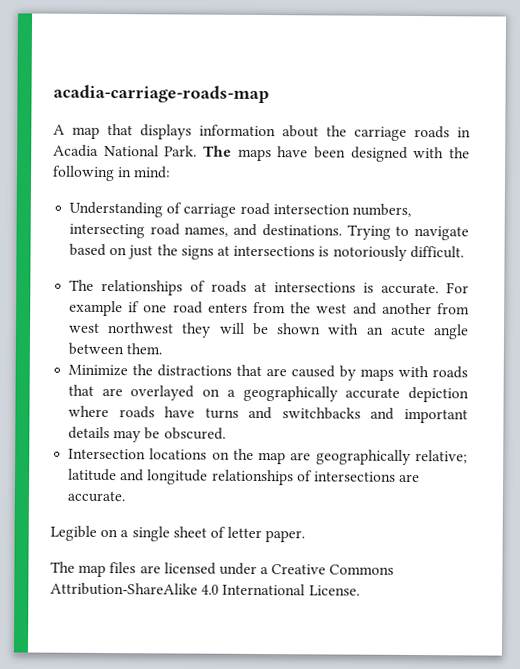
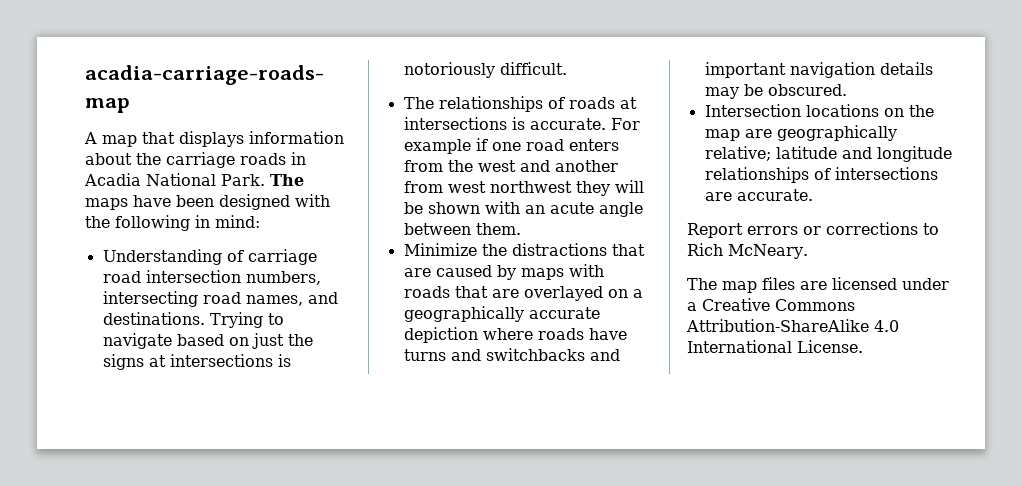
- Minimize the distractions that are caused by maps with roads that are overlayed on a geographically accurate depiction where roads have turns and switchbacks and important details may be obscured.
+ Minimize the distractions that are caused by maps with roads that are overlayed on a geographically accurate depiction where roads have turns and switchbacks and important navigation details may be obscured.
- Legible on a single sheet of letter paper.
+ Report errors or corrections to Rich McNeary.

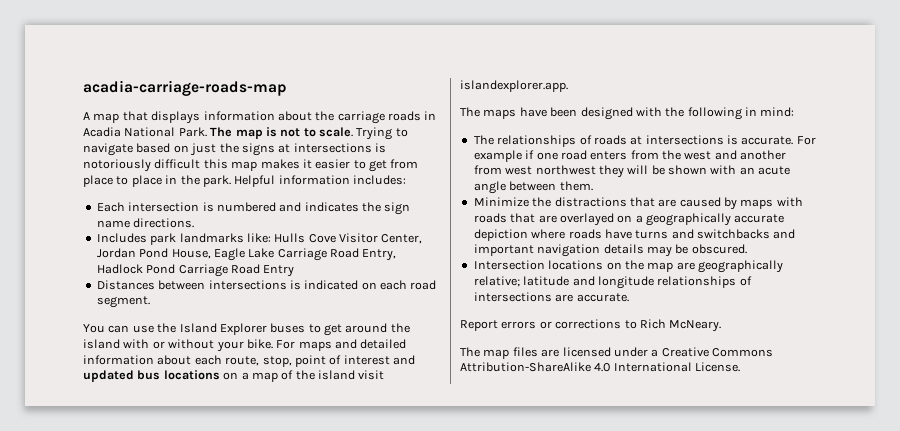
- The maps have been designed with the following in mind:
- Understanding of carriage road intersection numbers, intersecting road names, and destinations.
+ The map is not to scale.
- Trying to navigate based on just the signs at intersections is notoriously difficult.
+ Trying to navigate based on just the signs at intersections is notoriously difficult this map makes it easier to get from place to place in the park. Helpful information includes:
+ Each intersection is numbered and indicates the sign name directions.
+ Includes park landmarks like: Hulls Cove Visitor Center, Jordan Pond House, Eagle Lake Carriage Road Entry, Hadlock Pond Carriage Road Entry
+ Distances between intersections is indicated on each road segment.
+ You can use the Island Explorer buses to get around the island with or without your bike. For maps and detailed information about each route, stop, point of interest and updated bus locations on a map of the island visit islandexplorer.app.
+ The maps have been designed with the following in mind:

